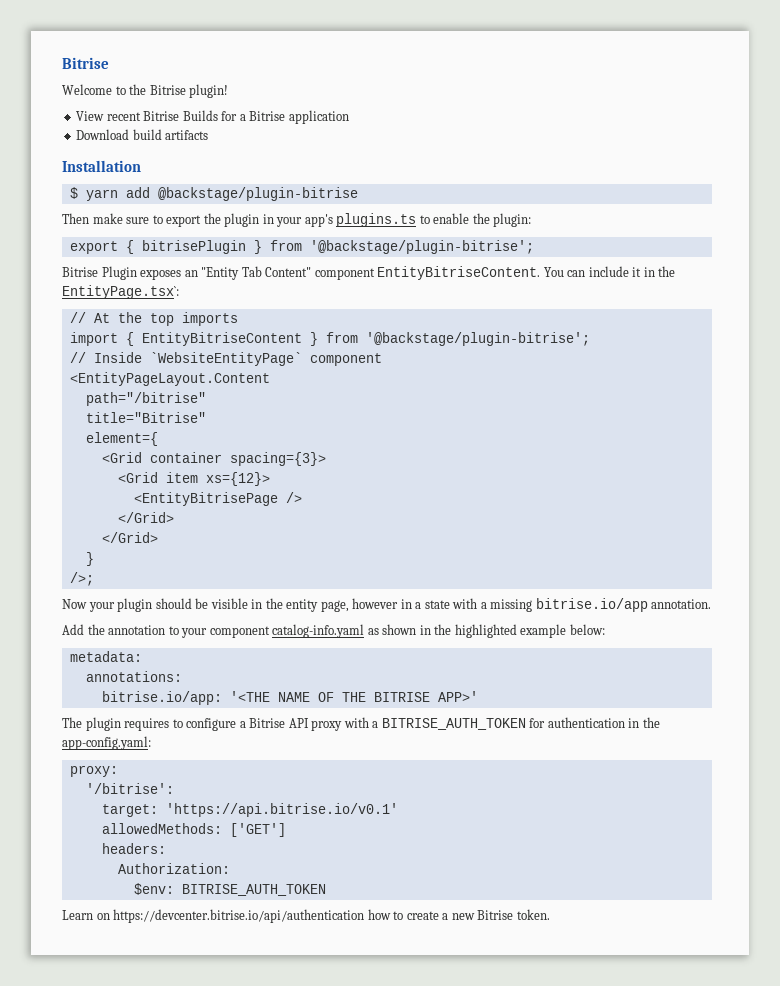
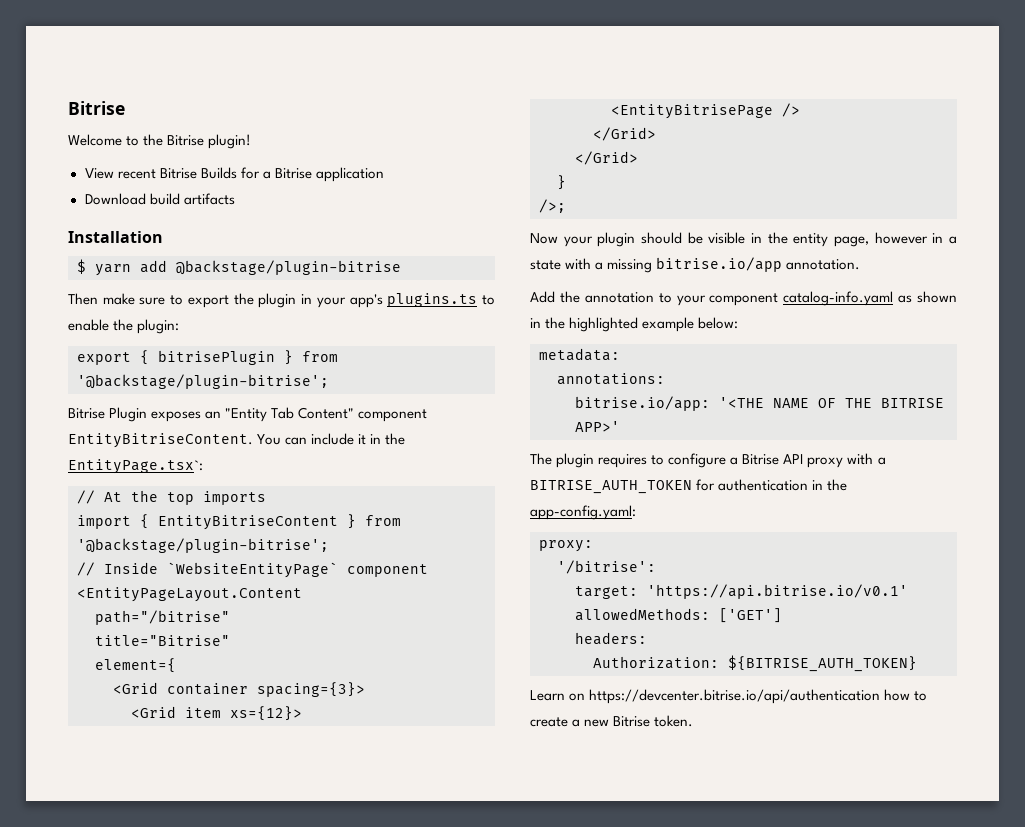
- Authorization:
- $env: BITRISE_AUTH_TOKEN
+ Authorization: ${BITRISE_AUTH_TOKEN}

